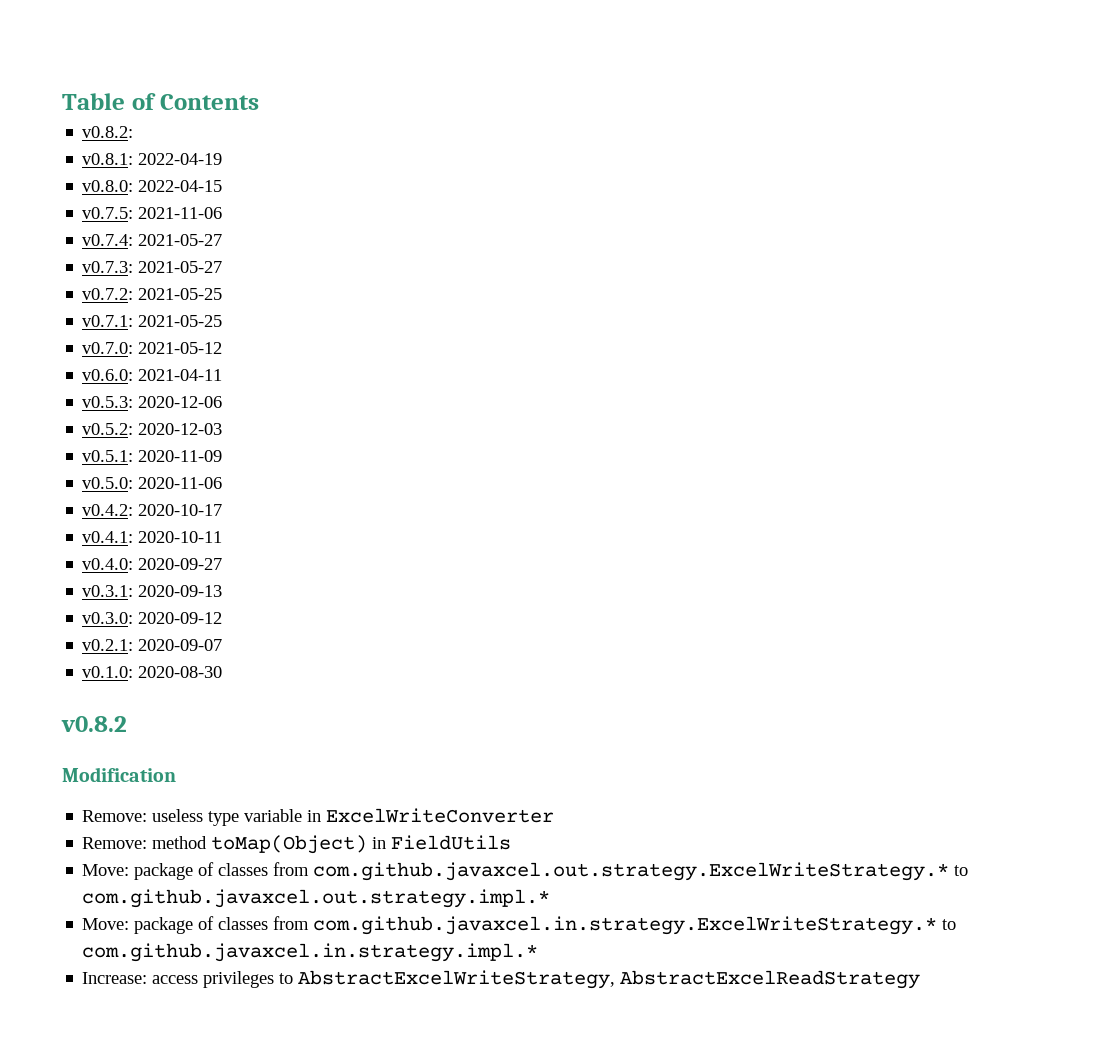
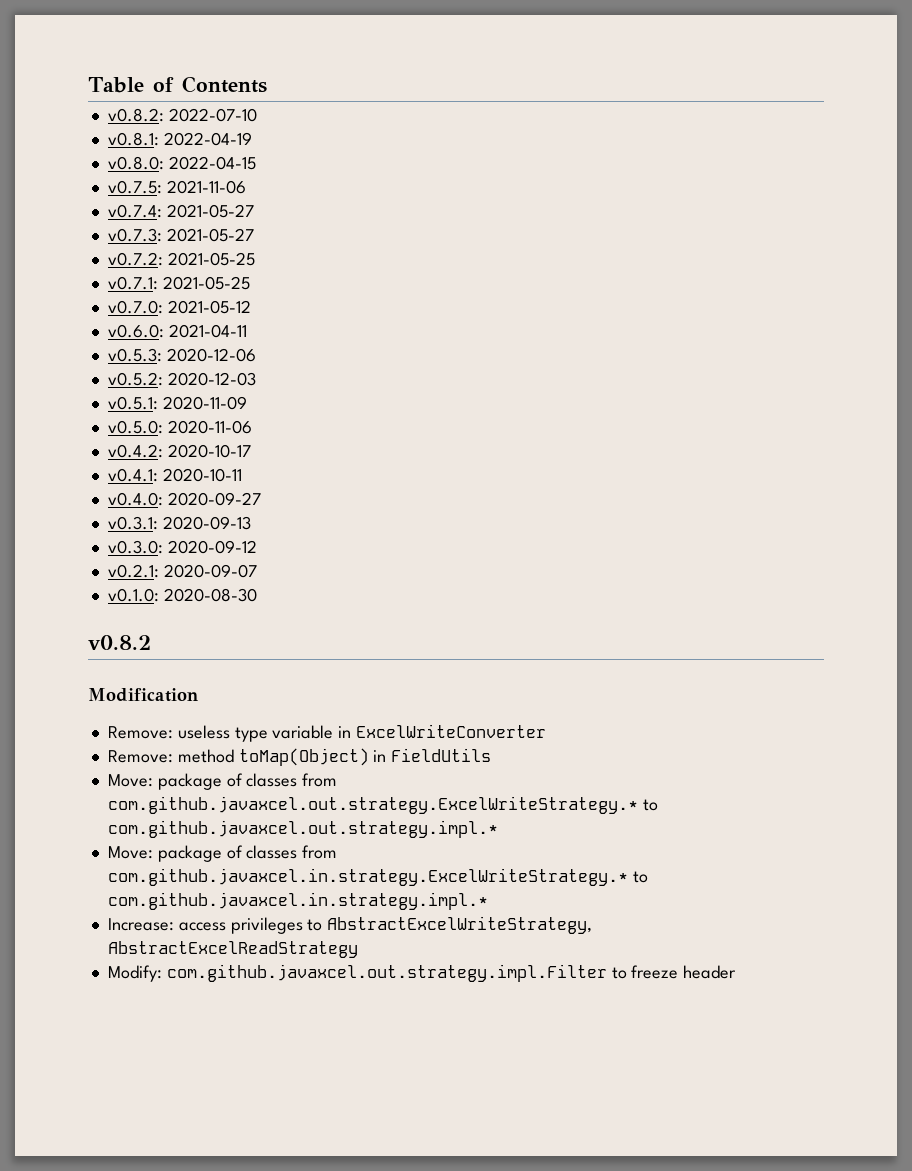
- v0.8.2:
+ v0.8.2: 2022-07-10
+ Modify: com.github.javaxcel.out.strategy.impl.Filter to freeze header

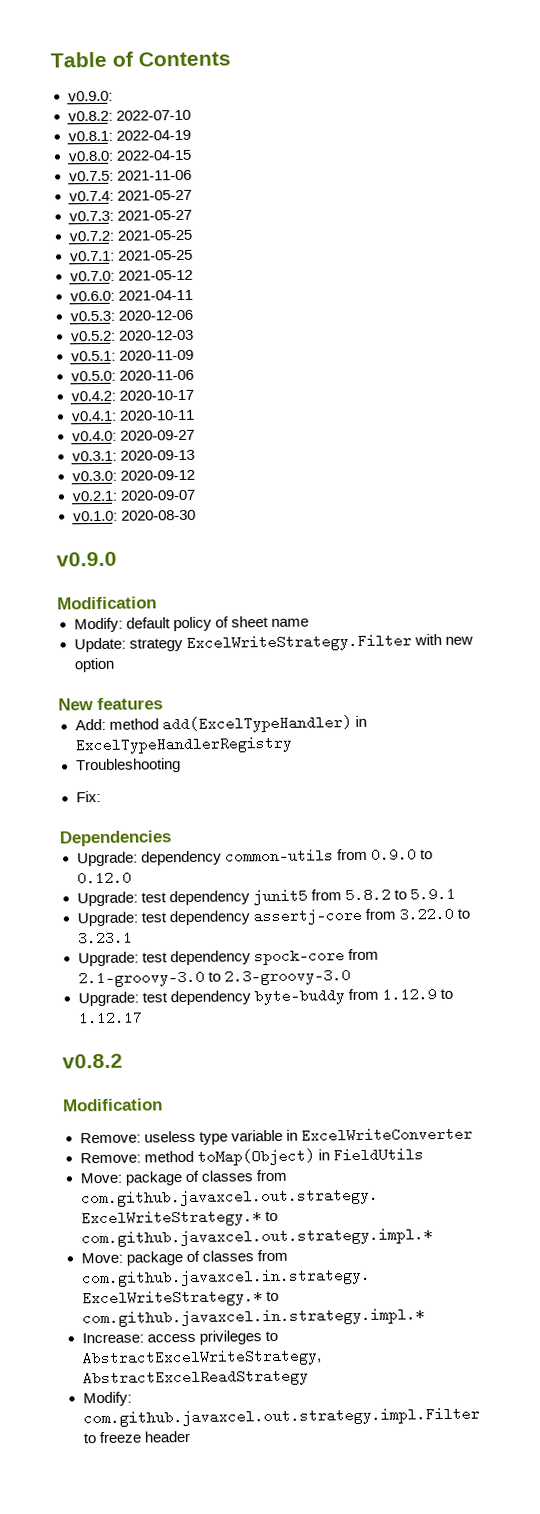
+ v0.9.0:
+ v0.9.0
+ Modification
+ Modify: default policy of sheet name
+ Update: strategy ExcelWriteStrategy.Filter with new option
+ New features
+ Add: method add(ExcelTypeHandler) in ExcelTypeHandlerRegistry
+ Troubleshooting
+ Fix:
+ Dependencies
+ Upgrade: dependency common-utils from 0.9.0 to 0.12.0
+ Upgrade: test dependency junit5 from 5.8.2 to 5.9.1
+ Upgrade: test dependency assertj-core from 3.22.0 to 3.23.1
+ Upgrade: test dependency spock-core from 2.1-groovy-3.0 to 2.3-groovy-3.0
+ Upgrade: test dependency byte-buddy from 1.12.9 to 1.12.17

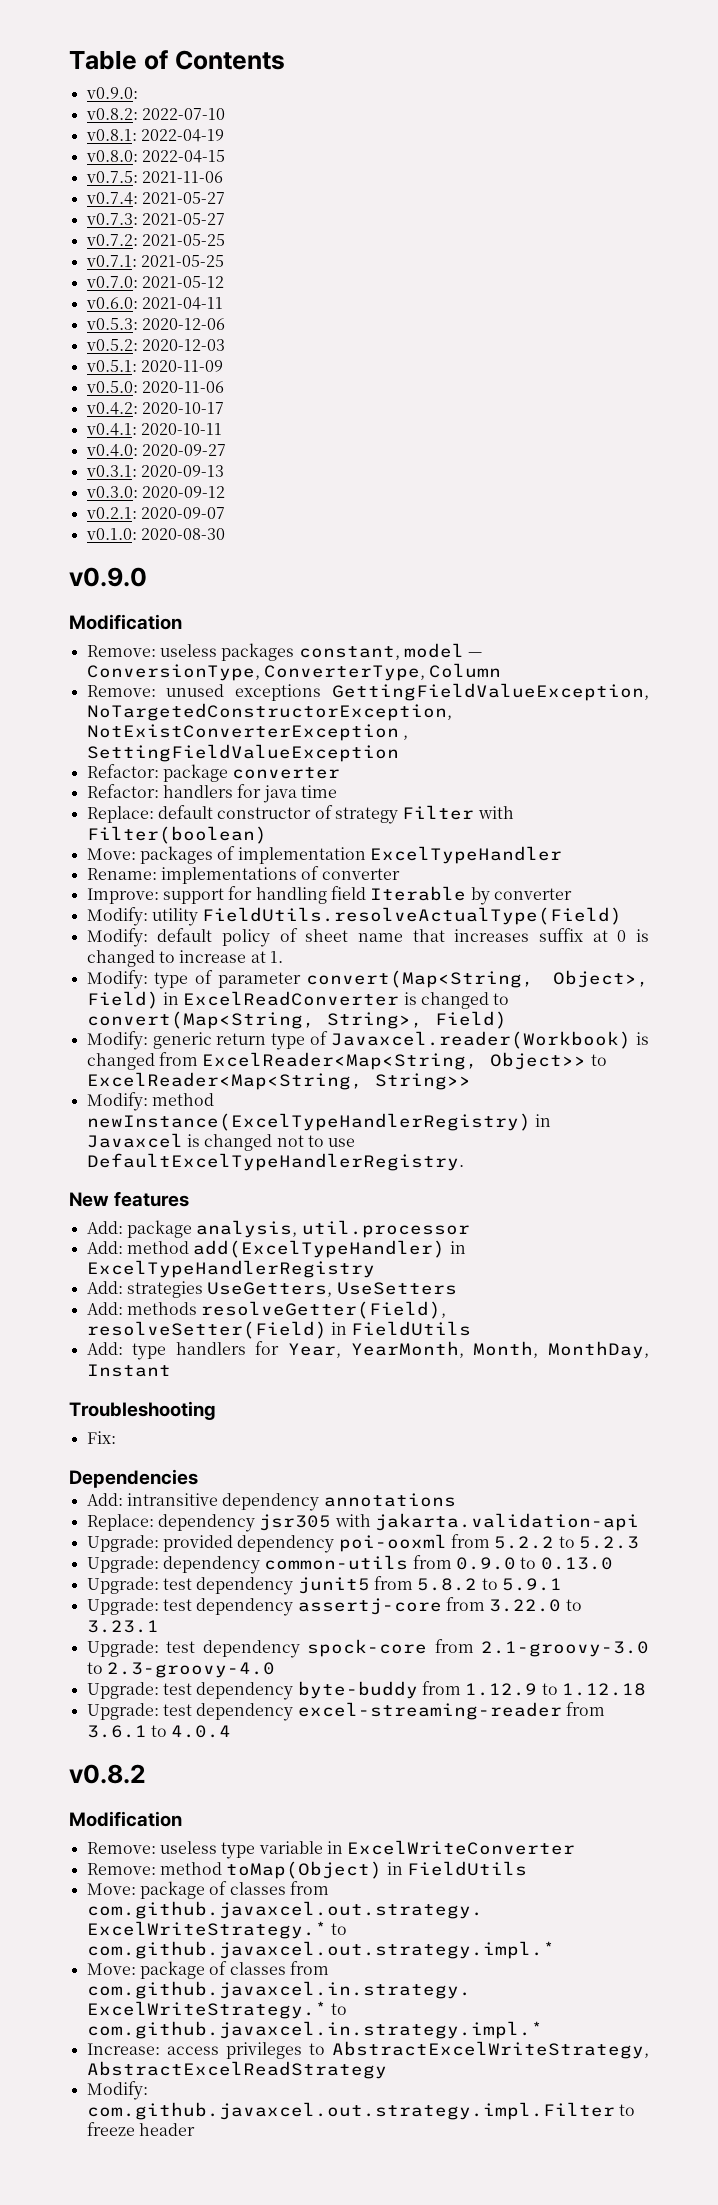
+ Remove: useless packages constant, model — ConversionType, ConverterType, Column
+ Remove: unused exceptions GettingFieldValueException, NoTargetedConstructorException, NotExistConverterException , SettingFieldValueException
+ Refactor: package converter
+ Refactor: handlers for java time
+ Replace: default constructor of strategy Filter with Filter(boolean)
+ Move: packages of implementation ExcelTypeHandler
+ Rename: implementations of converter
+ Improve: support for handling field Iterable by converter
+ Modify: utility FieldUtils.resolveActualType(Field)
- Modify: default policy of sheet name
- Update: strategy ExcelWriteStrategy.Filter with new option
+ Modify: default policy of sheet name that increases suffix at 0 is changed to increase at 1.
+ Modify: type of parameter convert(Map<String, Object>, Field) in ExcelReadConverter is changed to convert(Map<String, String>, Field)
+ Modify: generic return type of Javaxcel.reader(Workbook) is changed from ExcelReader<Map<String, Object>> to ExcelReader<Map<String, String>>
+ Modify: method newInstance(ExcelTypeHandlerRegistry) in Javaxcel is changed not to use DefaultExcelTypeHandlerRegistry.
  New features
+ Add: package analysis, util.processor
+ Add: strategies UseGetters, UseSetters
+ Add: methods resolveGetter(Field), resolveSetter(Field) in FieldUtils
+ Add: type handlers for Year, YearMonth, Month, MonthDay, Instant
  Troubleshooting
  Fix:
  Dependencies
+ Add: intransitive dependency annotations
+ Replace: dependency jsr305 with jakarta.validation-api
+ Upgrade: provided dependency poi-ooxml from 5.2.2 to 5.2.3
- Upgrade: dependency common-utils from 0.9.0 to 0.12.0
+ Upgrade: dependency common-utils from 0.9.0 to 0.13.0
- Upgrade: test dependency spock-core from 2.1-groovy-3.0 to 2.3-groovy-3.0
+ Upgrade: test dependency spock-core from 2.1-groovy-3.0 to 2.3-groovy-4.0
- Upgrade: test dependency byte-buddy from 1.12.9 to 1.12.17
+ Upgrade: test dependency byte-buddy from 1.12.9 to 1.12.18
+ Upgrade: test dependency excel-streaming-reader from 3.6.1 to 4.0.4

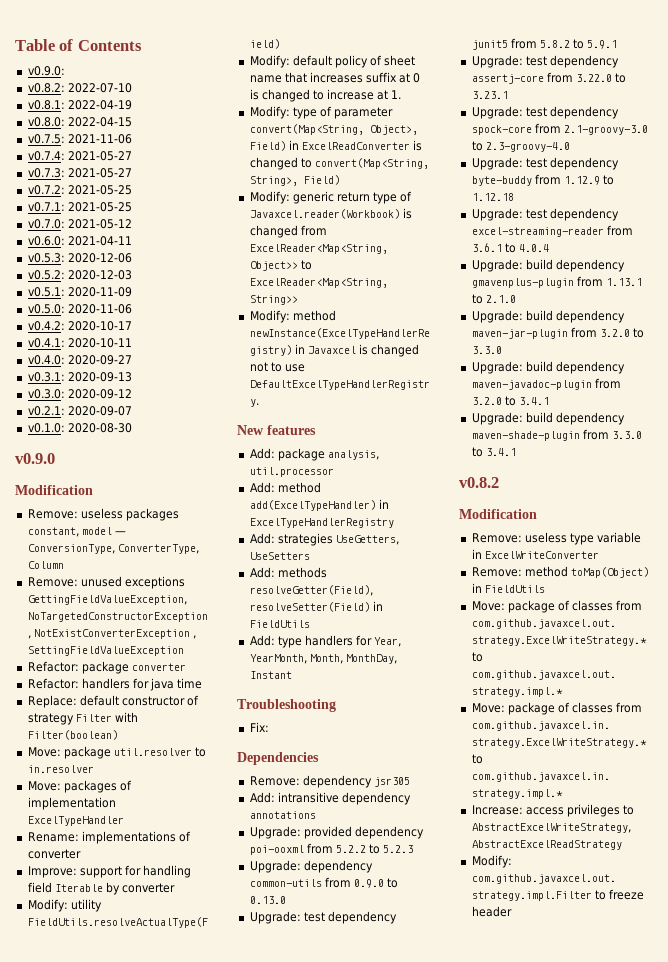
- Remove: unused exceptions GettingFieldValueException, NoTargetedConstructorException, NotExistConverterException , SettingFieldValueException
+ Remove: unused exceptions GettingFieldValueException, NoTargetedConstructorException , NotExistConverterException , SettingFieldValueException
+ Move: package util.resolver to in.resolver
+ Remove: dependency jsr305
- Replace: dependency jsr305 with jakarta.validation-api
+ Upgrade: build dependency gmavenplus-plugin from 1.13.1 to 2.1.0
+ Upgrade: build dependency maven-jar-plugin from 3.2.0 to 3.3.0
+ Upgrade: build dependency maven-javadoc-plugin from 3.2.0 to 3.4.1
+ Upgrade: build dependency maven-shade-plugin from 3.3.0 to 3.4.1

